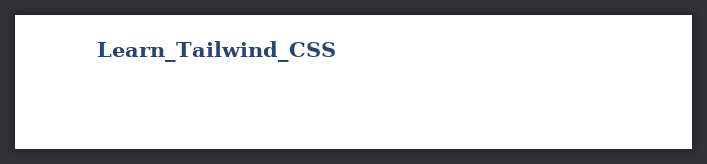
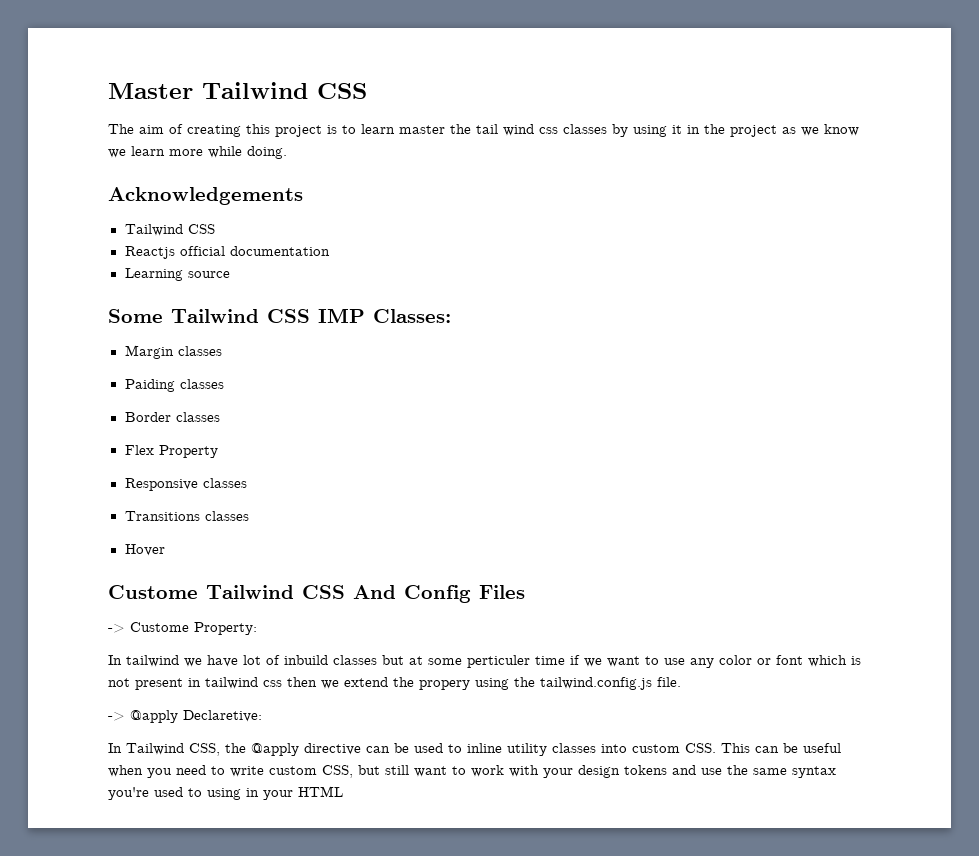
- Learn_Tailwind_CSS
+ Master Tailwind CSS
+ The aim of creating this project is to learn master the tail wind css classes by using it in the project as we know we learn more while doing.
+ Acknowledgements
+ Tailwind CSS
+ Reactjs official documentation
+ Learning source
+ Some Tailwind CSS IMP Classes:
+ Margin classes
+ Paiding classes
+ Border classes
+ Flex Property
+ Responsive classes
+ Transitions classes
+ Hover
+ Custome Tailwind CSS And Config Files
+ -> Custome Property:
+ In tailwind we have lot of inbuild classes but at some perticuler time if we want to use any color or font which is not present in tailwind css then we extend the propery using the tailwind.config.js file.
+ -> @apply Declaretive:
+ In Tailwind CSS, the @apply directive can be used to inline utility classes into custom CSS. This can be useful when you need to write custom CSS, but still want to work with your design tokens and use the same syntax you're used to using in your HTML

